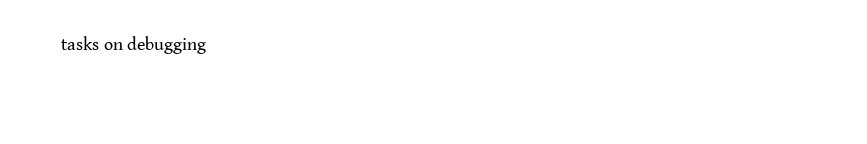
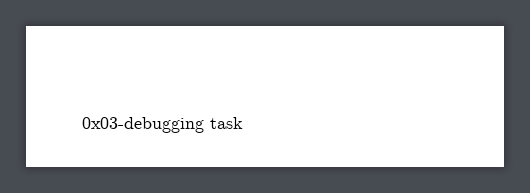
- tasks on debugging
+ 0x03-debugging task

